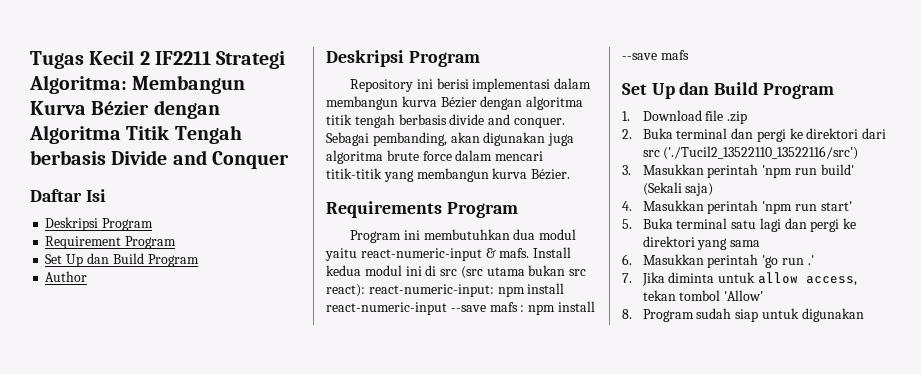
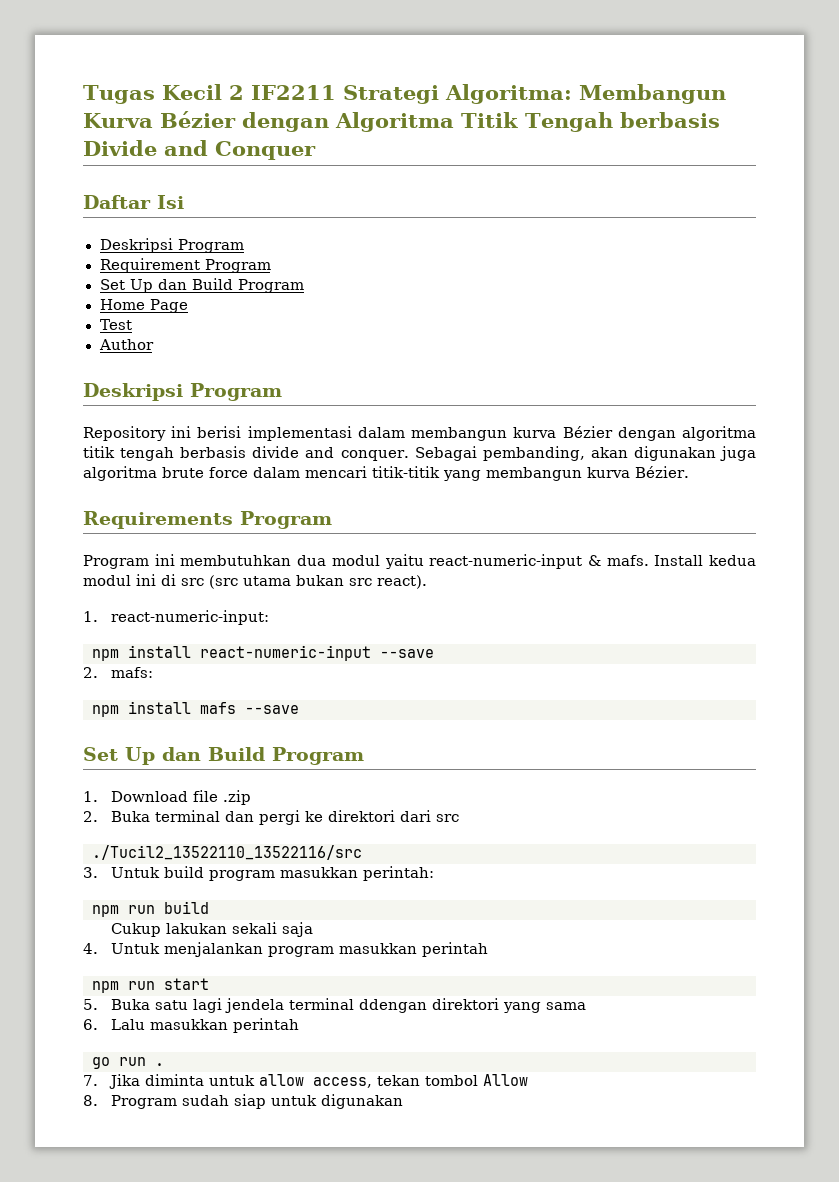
+ Home Page
+ Test
- Install kedua modul ini di src (src utama bukan src react): react-numeric-input: npm install react-numeric-input --save mafs : npm install --save mafs
+ Install kedua modul ini di src (src utama bukan src react).
+ 1. react-numeric-input:
+ npm install react-numeric-input --save
+ 2. mafs:
+ npm install mafs --save
- 2. Buka terminal dan pergi ke direktori dari src ('./Tucil2_13522110_13522116/src')
+ 2. Buka terminal dan pergi ke direktori dari src
+ ./Tucil2_13522110_13522116/src
- 3. Masukkan perintah 'npm run build' (Sekali saja)
- 4. Masukkan perintah 'npm run start'
+ 3. Untuk build program masukkan perintah:
+ npm run build
+ Cukup lakukan sekali saja
+ 4. Untuk menjalankan program masukkan perintah
+ npm run start
- 5. Buka terminal satu lagi dan pergi ke direktori yang sama
+ 5. Buka satu lagi jendela terminal ddengan direktori yang sama
- 6. Masukkan perintah 'go run .'
+ 6. Lalu masukkan perintah
+ go run .
- 7. Jika diminta untuk allow access, tekan tombol 'Allow'
+ 7. Jika diminta untuk allow access, tekan tombol Allow

